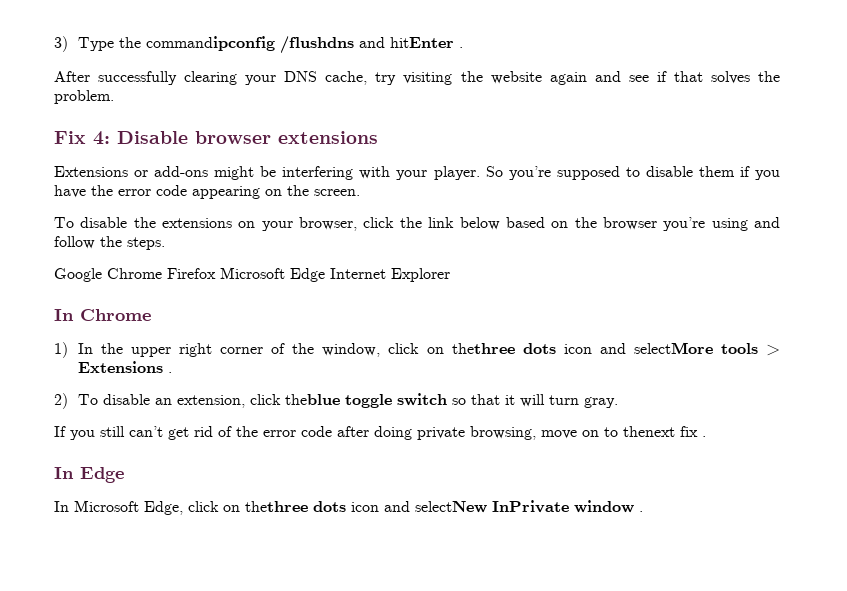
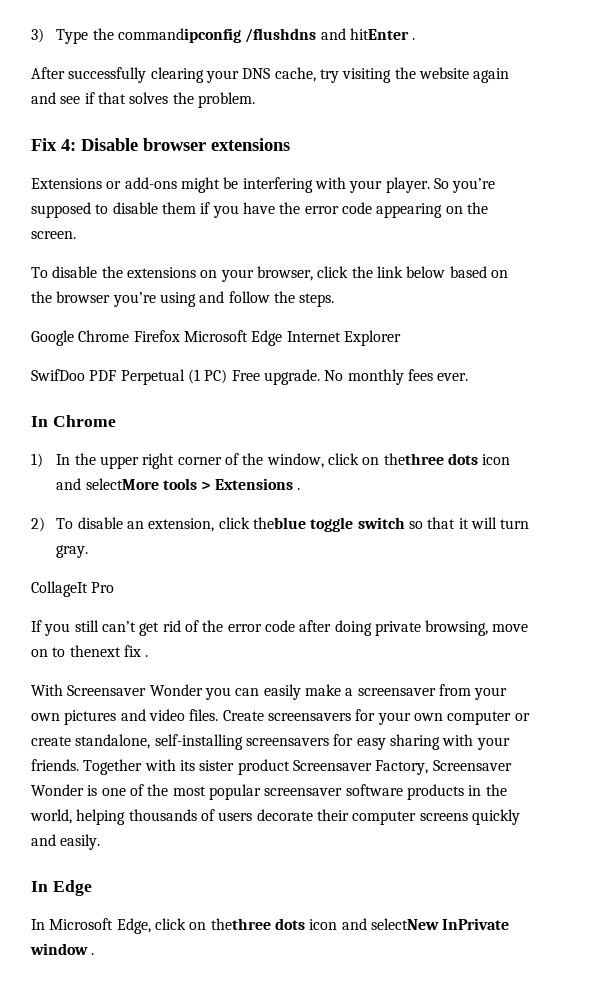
+ SwifDoo PDF Perpetual (1 PC) Free upgrade. No monthly fees ever.
+ CollageIt Pro
+ With Screensaver Wonder you can easily make a screensaver from your own pictures and video files. Create screensavers for your own computer or create standalone, self-installing screensavers for easy sharing with your friends. Together with its sister product Screensaver Factory, Screensaver Wonder is one of the most popular screensaver software products in the world, helping thousands of users decorate their computer screens quickly and easily.

